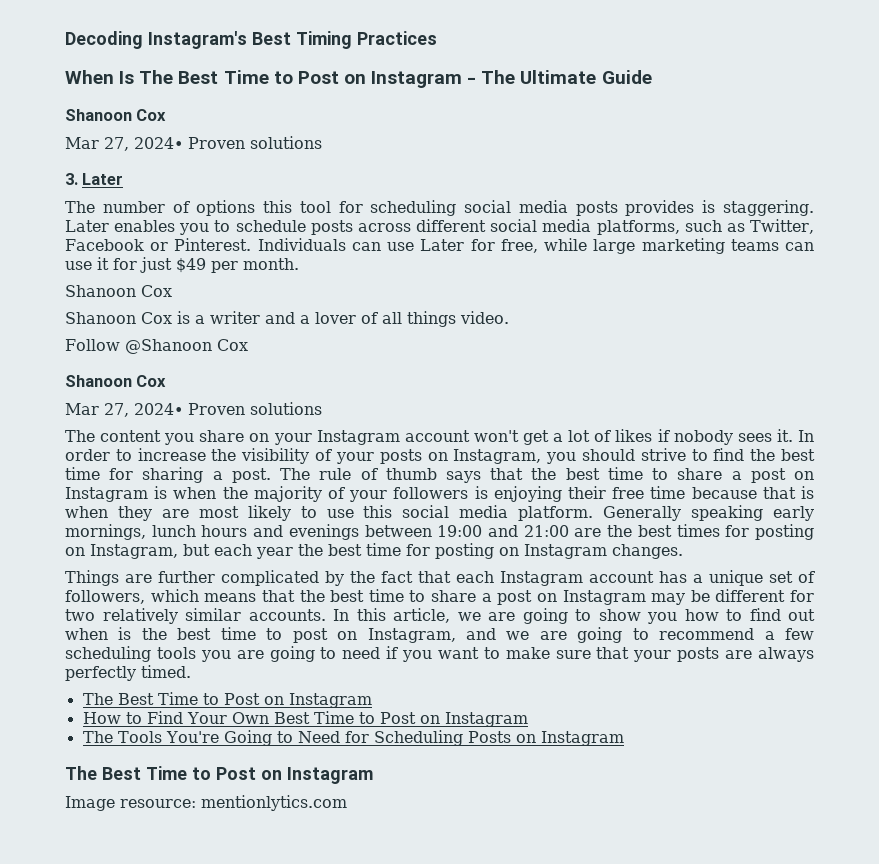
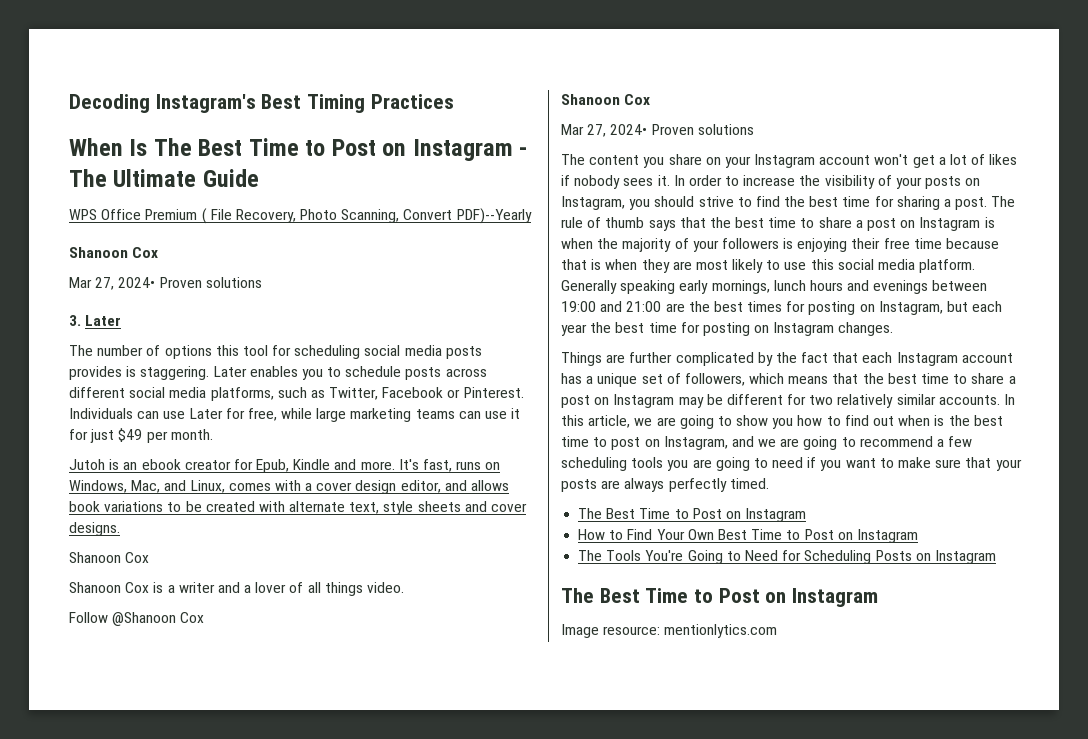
+ WPS Office Premium ( File Recovery, Photo Scanning, Convert PDF)--Yearly
+ Jutoh is an ebook creator for Epub, Kindle and more. It's fast, runs on Windows, Mac, and Linux, comes with a cover design editor, and allows book variations to be created with alternate text, style sheets and cover designs.

